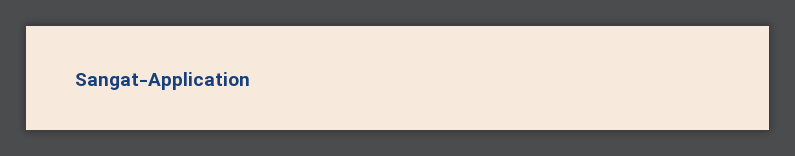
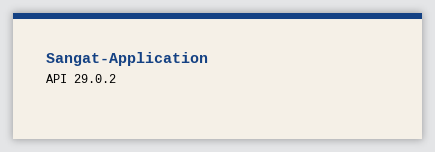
+ API 29.0.2

